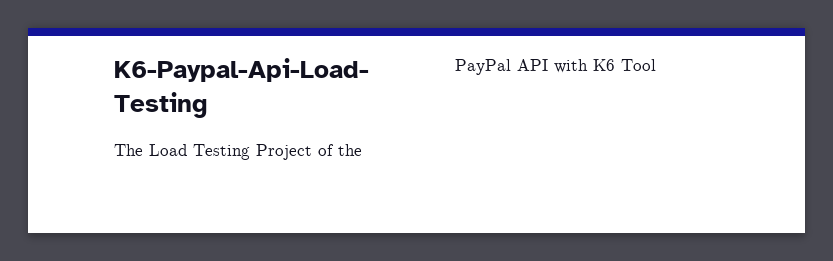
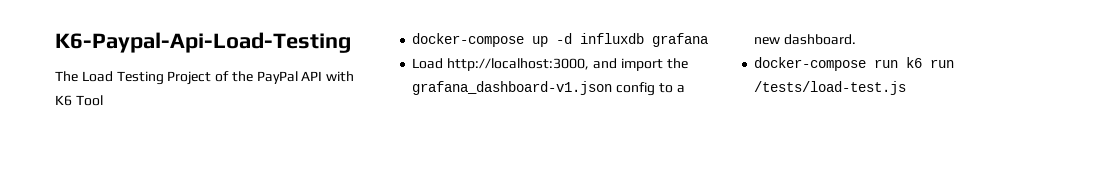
+ docker-compose up -d influxdb grafana
+ Load http://localhost:3000, and import the grafana_dashboard-v1.json config to a new dashboard.
+ docker-compose run k6 run /tests/load-test.js

